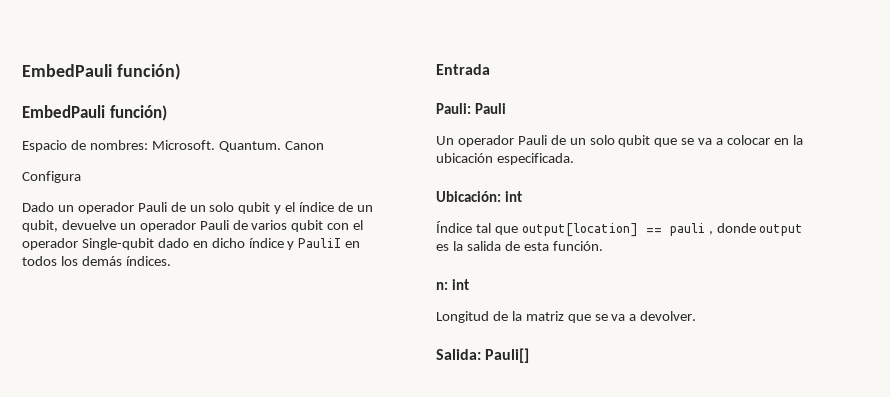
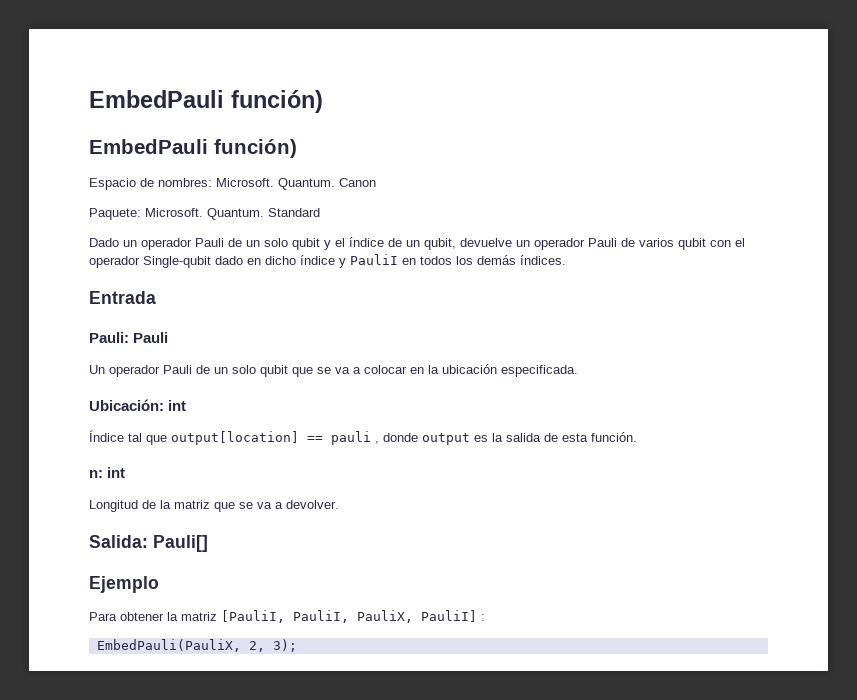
- Configura
+ Paquete: Microsoft. Quantum. Standard
+ Ejemplo
+ Para obtener la matriz [PauliI, PauliI, PauliX, PauliI] :
+ EmbedPauli(PauliX, 2, 3);

